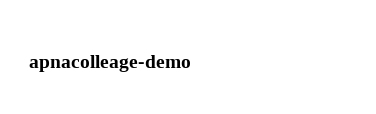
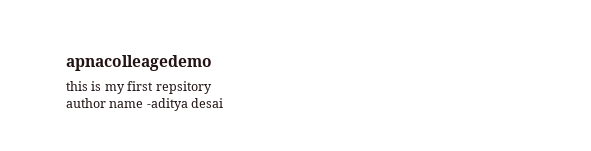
- apnacolleage-demo
+ apnacolleagedemo
+ this is my first repsitory
+ author name -aditya desai

